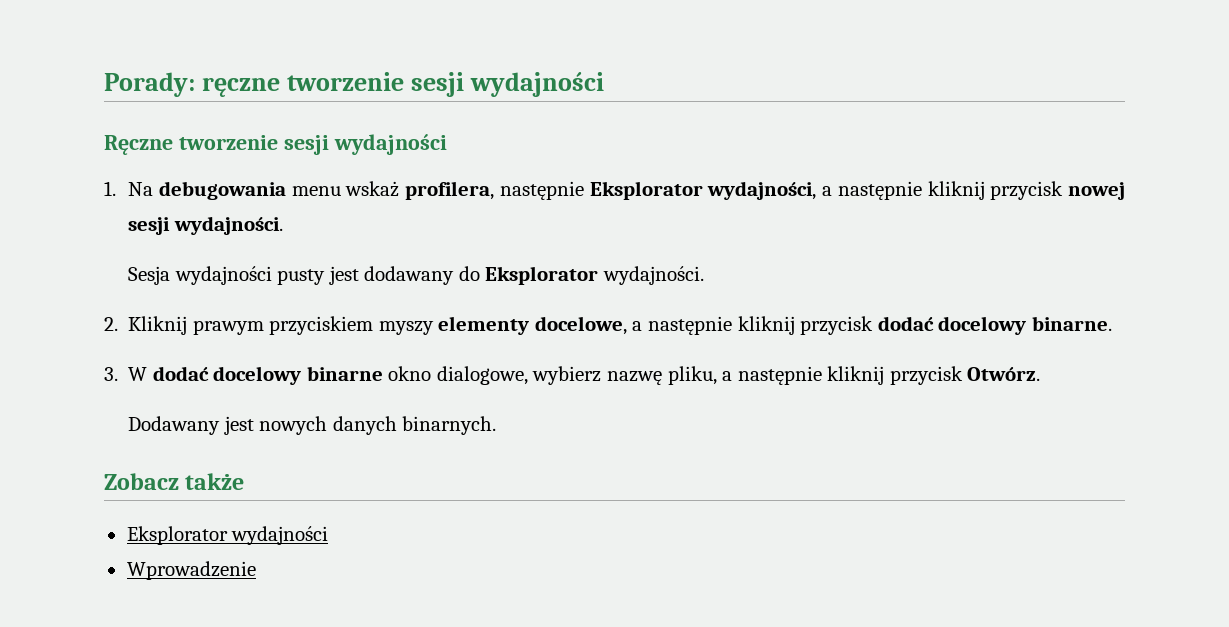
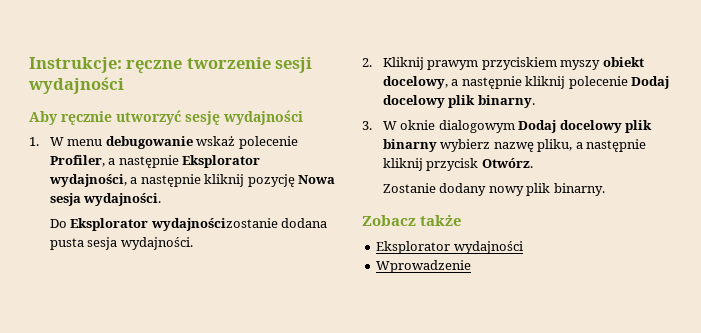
- Porady: ręczne tworzenie sesji wydajności
+ Instrukcje: ręczne tworzenie sesji wydajności
- Ręczne tworzenie sesji wydajności
- 1. Na debugowania menu wskaż profilera, następnie Eksplorator wydajności, a następnie kliknij przycisk nowej sesji wydajności.
- Sesja wydajności pusty jest dodawany do Eksplorator wydajności.
+ Aby ręcznie utworzyć sesję wydajności
+ 1. W menu debugowanie wskaż polecenie Profiler, a następnie Eksplorator wydajności, a następnie kliknij pozycję Nowa sesja wydajności.
+ Do Eksplorator wydajnościzostanie dodana pusta sesja wydajności.
- 2. Kliknij prawym przyciskiem myszy elementy docelowe, a następnie kliknij przycisk dodać docelowy binarne.
- 3. W dodać docelowy binarne okno dialogowe, wybierz nazwę pliku, a następnie kliknij przycisk Otwórz.
+ 2. Kliknij prawym przyciskiem myszy obiekt docelowy, a następnie kliknij polecenie Dodaj docelowy plik binarny.
+ 3. W oknie dialogowym Dodaj docelowy plik binarny wybierz nazwę pliku, a następnie kliknij przycisk Otwórz.
- Dodawany jest nowych danych binarnych.
+ Zostanie dodany nowy plik binarny.

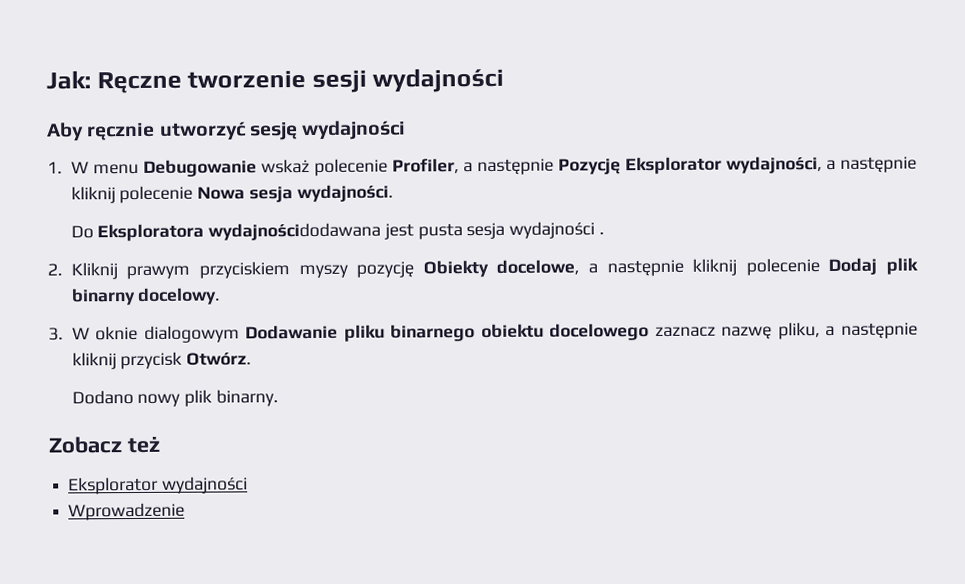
- Instrukcje: ręczne tworzenie sesji wydajności
+ Jak: Ręczne tworzenie sesji wydajności
- 1. W menu debugowanie wskaż polecenie Profiler, a następnie Eksplorator wydajności, a następnie kliknij pozycję Nowa sesja wydajności.
+ 1. W menu Debugowanie wskaż polecenie Profiler, a następnie Pozycję Eksplorator wydajności, a następnie kliknij polecenie Nowa sesja wydajności.
- Do Eksplorator wydajnościzostanie dodana pusta sesja wydajności.
+ Do Eksploratora wydajnościdodawana jest pusta sesja wydajności .
- 2. Kliknij prawym przyciskiem myszy obiekt docelowy, a następnie kliknij polecenie Dodaj docelowy plik binarny.
+ 2. Kliknij prawym przyciskiem myszy pozycję Obiekty docelowe, a następnie kliknij polecenie Dodaj plik binarny docelowy.
- 3. W oknie dialogowym Dodaj docelowy plik binarny wybierz nazwę pliku, a następnie kliknij przycisk Otwórz.
+ 3. W oknie dialogowym Dodawanie pliku binarnego obiektu docelowego zaznacz nazwę pliku, a następnie kliknij przycisk Otwórz.
- Zostanie dodany nowy plik binarny.
+ Dodano nowy plik binarny.
- Zobacz także
+ Zobacz też

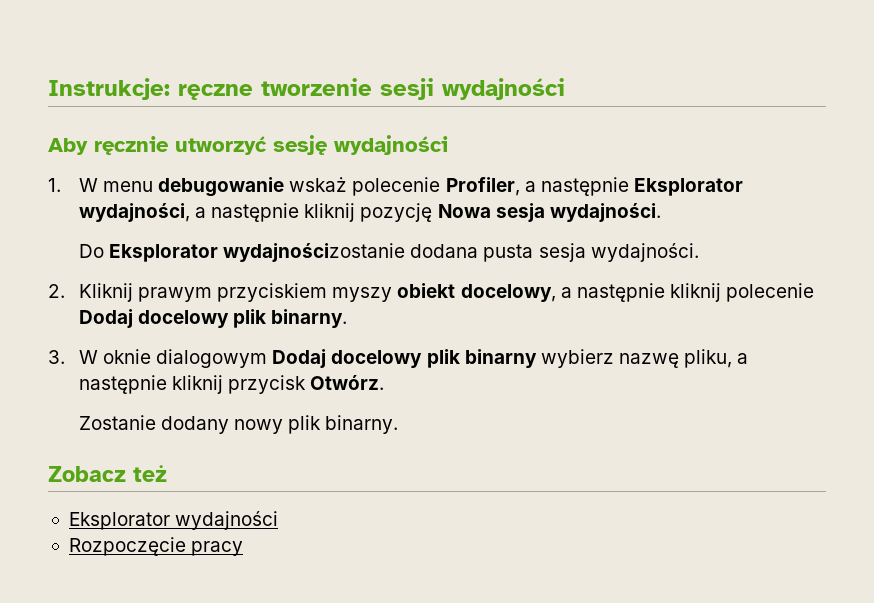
- Jak: Ręczne tworzenie sesji wydajności
+ Instrukcje: ręczne tworzenie sesji wydajności
- 1. W menu Debugowanie wskaż polecenie Profiler, a następnie Pozycję Eksplorator wydajności, a następnie kliknij polecenie Nowa sesja wydajności.
+ 1. W menu debugowanie wskaż polecenie Profiler, a następnie Eksplorator wydajności, a następnie kliknij pozycję Nowa sesja wydajności.
- Do Eksploratora wydajnościdodawana jest pusta sesja wydajności .
+ Do Eksplorator wydajnościzostanie dodana pusta sesja wydajności.
- 2. Kliknij prawym przyciskiem myszy pozycję Obiekty docelowe, a następnie kliknij polecenie Dodaj plik binarny docelowy.
+ 2. Kliknij prawym przyciskiem myszy obiekt docelowy, a następnie kliknij polecenie Dodaj docelowy plik binarny.
- 3. W oknie dialogowym Dodawanie pliku binarnego obiektu docelowego zaznacz nazwę pliku, a następnie kliknij przycisk Otwórz.
+ 3. W oknie dialogowym Dodaj docelowy plik binarny wybierz nazwę pliku, a następnie kliknij przycisk Otwórz.
- Dodano nowy plik binarny.
+ Zostanie dodany nowy plik binarny.
- Wprowadzenie
+ Rozpoczęcie pracy

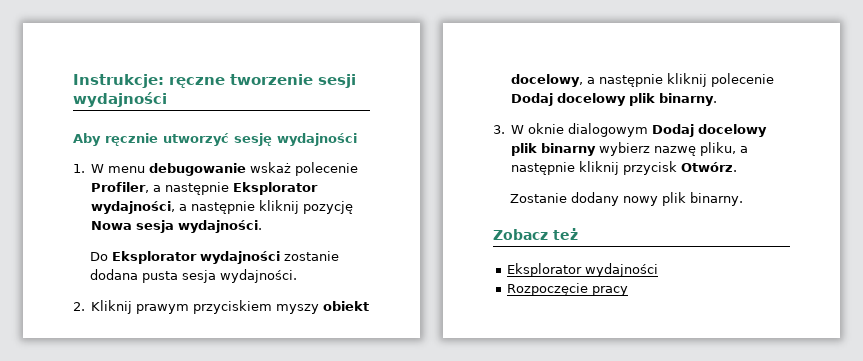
- Do Eksplorator wydajnościzostanie dodana pusta sesja wydajności.
+ Do Eksplorator wydajności zostanie dodana pusta sesja wydajności.

